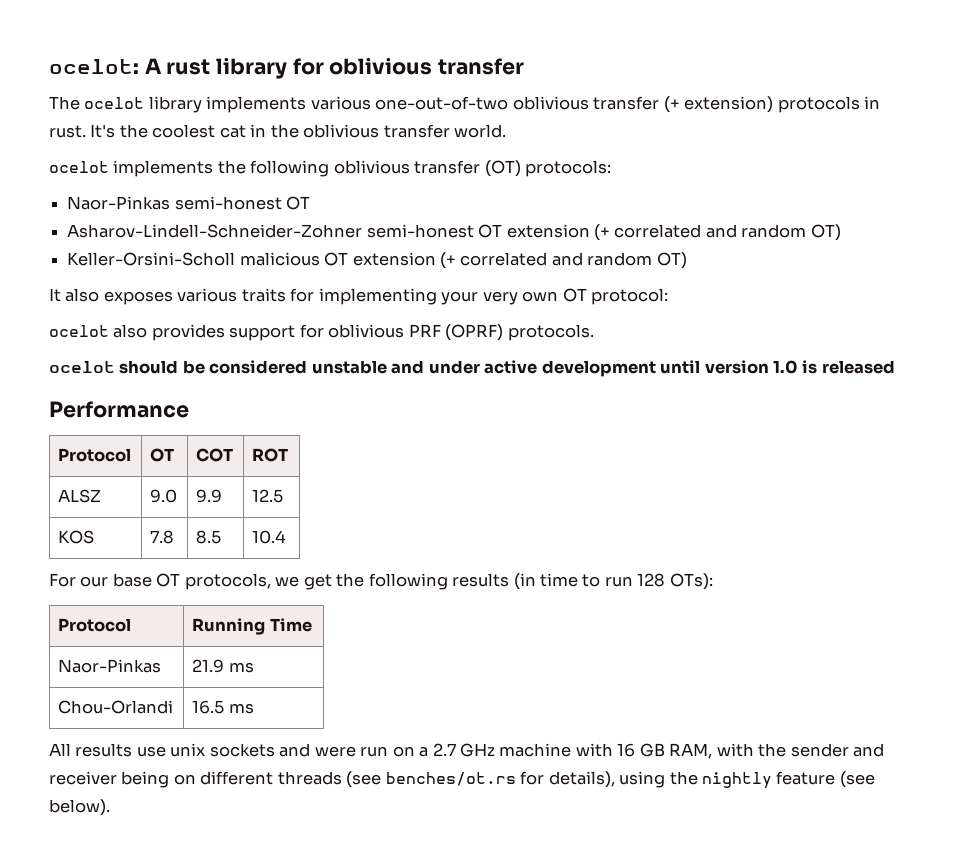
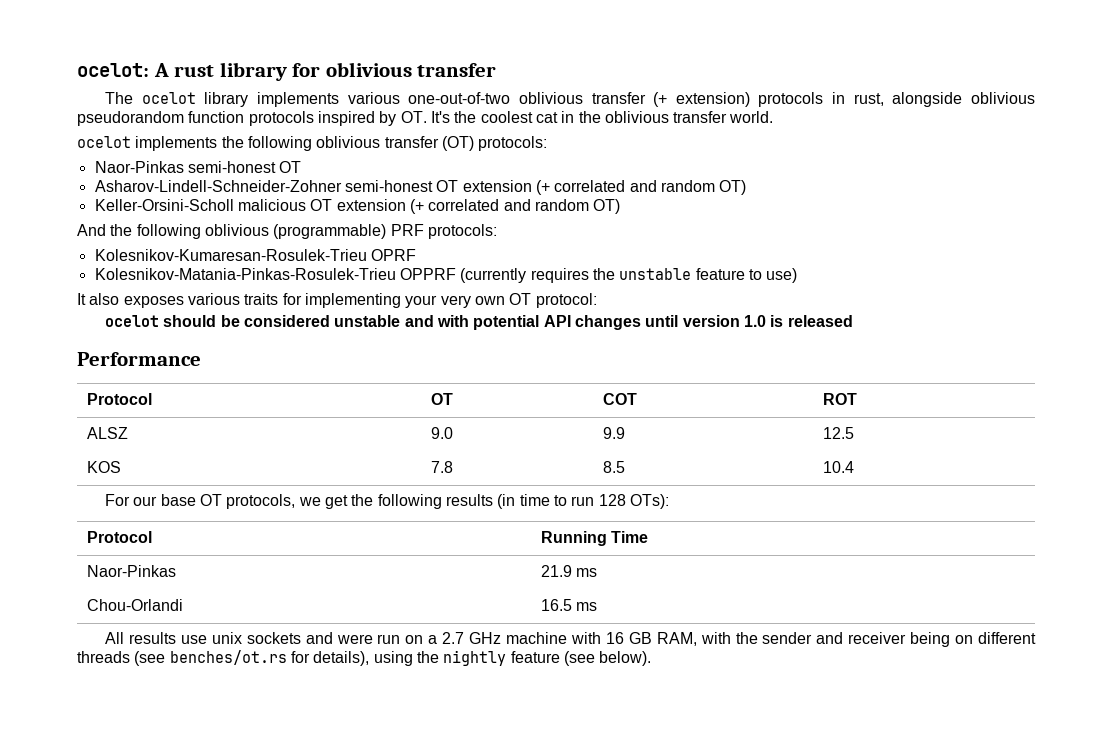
- The ocelot library implements various one-out-of-two oblivious transfer (+ extension) protocols in rust. It's the coolest cat in the oblivious transfer world.
+ The ocelot library implements various one-out-of-two oblivious transfer (+ extension) protocols in rust, alongside oblivious pseudorandom function protocols inspired by OT. It's the coolest cat in the oblivious transfer world.
+ And the following oblivious (programmable) PRF protocols:
+ Kolesnikov-Kumaresan-Rosulek-Trieu OPRF
+ Kolesnikov-Matania-Pinkas-Rosulek-Trieu OPPRF (currently requires the unstable feature to use)
- ocelot also provides support for oblivious PRF (OPRF) protocols.
- ocelot should be considered unstable and under active development until version 1.0 is released
+ ocelot should be considered unstable and with potential API changes until version 1.0 is released

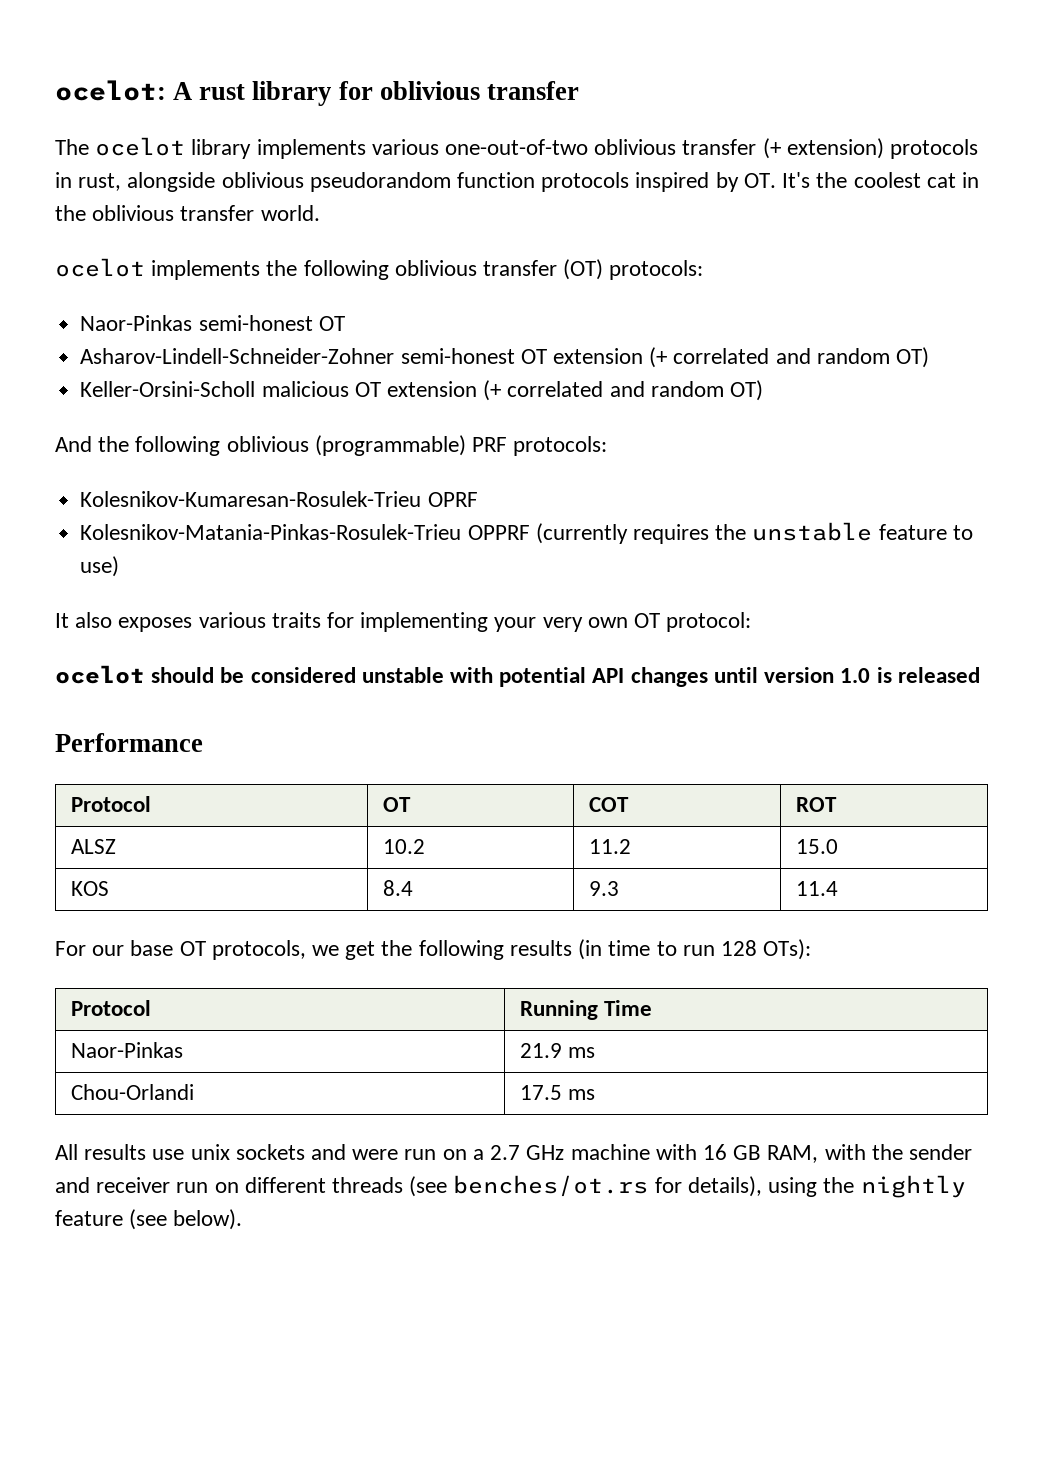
- ocelot should be considered unstable and with potential API changes until version 1.0 is released
+ ocelot should be considered unstable with potential API changes until version 1.0 is released
- ALSZ | 9.0 | 9.9 | 12.5
- KOS | 7.8 | 8.5 | 10.4
+ ALSZ | 10.2 | 11.2 | 15.0
+ KOS | 8.4 | 9.3 | 11.4
- Chou-Orlandi | 16.5 ms
+ Chou-Orlandi | 17.5 ms
- All results use unix sockets and were run on a 2.7 GHz machine with 16 GB RAM, with the sender and receiver being on different threads (see benches/ot.rs for details), using the nightly feature (see below).
+ All results use unix sockets and were run on a 2.7 GHz machine with 16 GB RAM, with the sender and receiver run on different threads (see benches/ot.rs for details), using the nightly feature (see below).

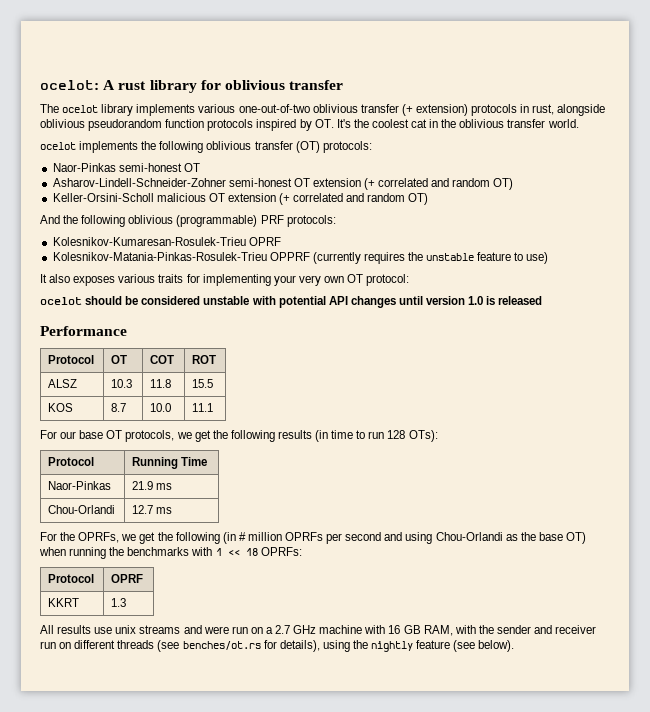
- ALSZ | 10.2 | 11.2 | 15.0
- KOS | 8.4 | 9.3 | 11.4
+ ALSZ | 10.3 | 11.8 | 15.5
+ KOS | 8.7 | 10.0 | 11.1
- Chou-Orlandi | 17.5 ms
+ Chou-Orlandi | 12.7 ms
+ For the OPRFs, we get the following (in # million OPRFs per second and using Chou-Orlandi as the base OT) when running the benchmarks with 1 << 18 OPRFs:
+ Protocol | OPRF
+ KKRT | 1.3
- All results use unix sockets and were run on a 2.7 GHz machine with 16 GB RAM, with the sender and receiver run on different threads (see benches/ot.rs for details), using the nightly feature (see below).
+ All results use unix streams and were run on a 2.7 GHz machine with 16 GB RAM, with the sender and receiver run on different threads (see benches/ot.rs for details), using the nightly feature (see below).

